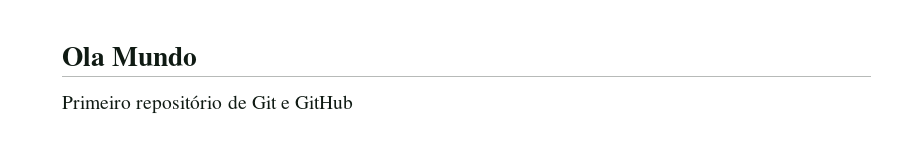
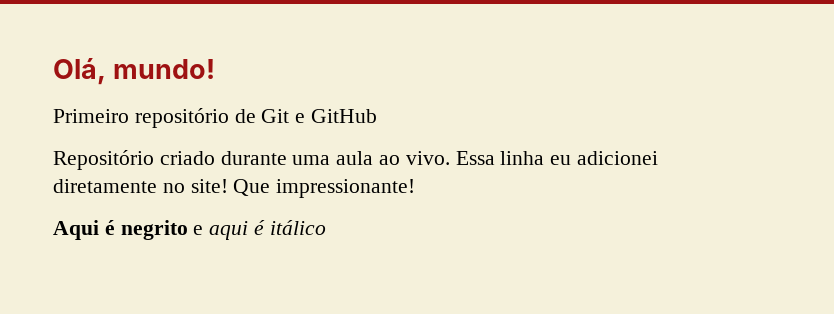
- Ola Mundo
+ Olá, mundo!
+ Repositório criado durante uma aula ao vivo. Essa linha eu adicionei diretamente no site! Que impressionante!
+ Aqui é negrito e aqui é itálico

